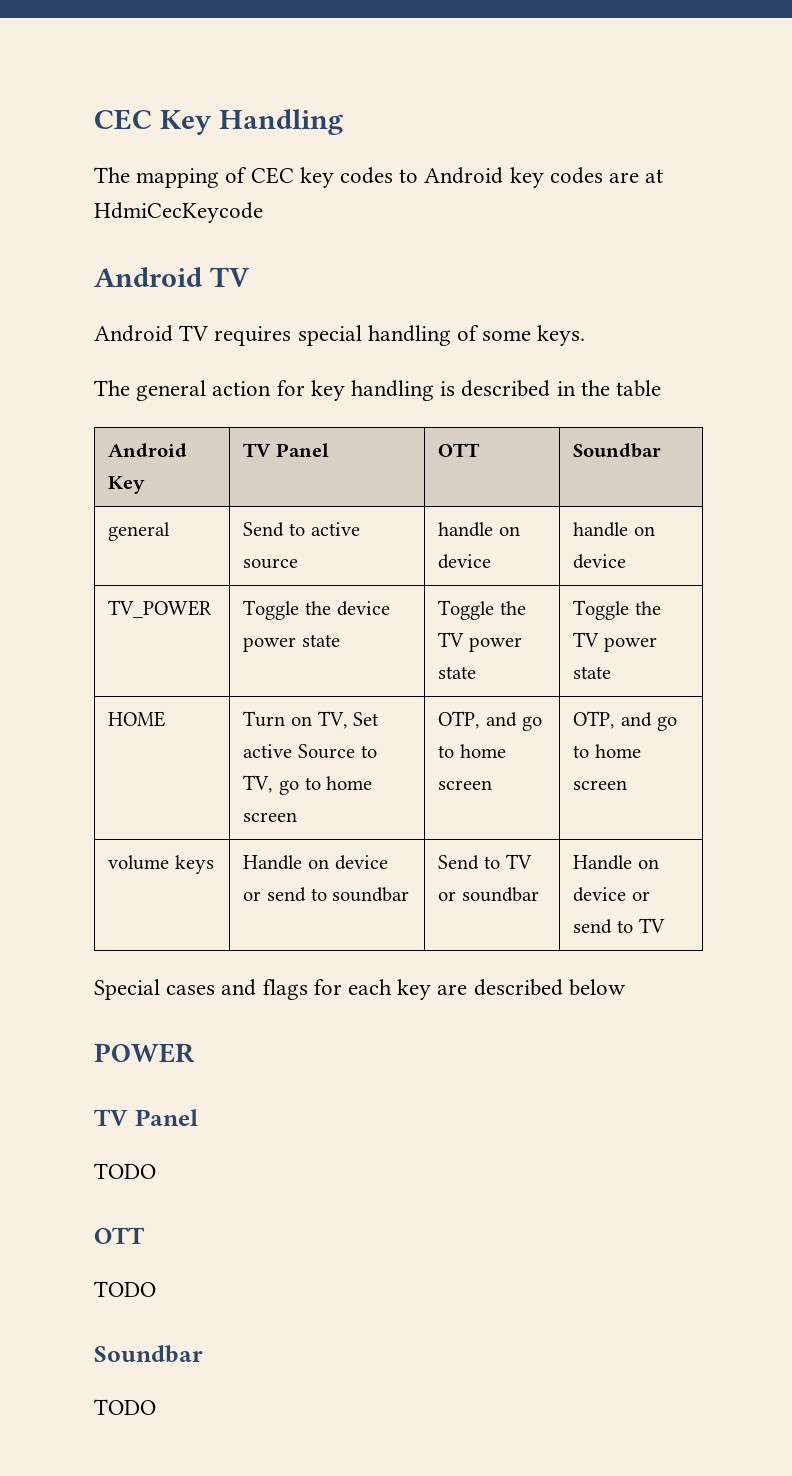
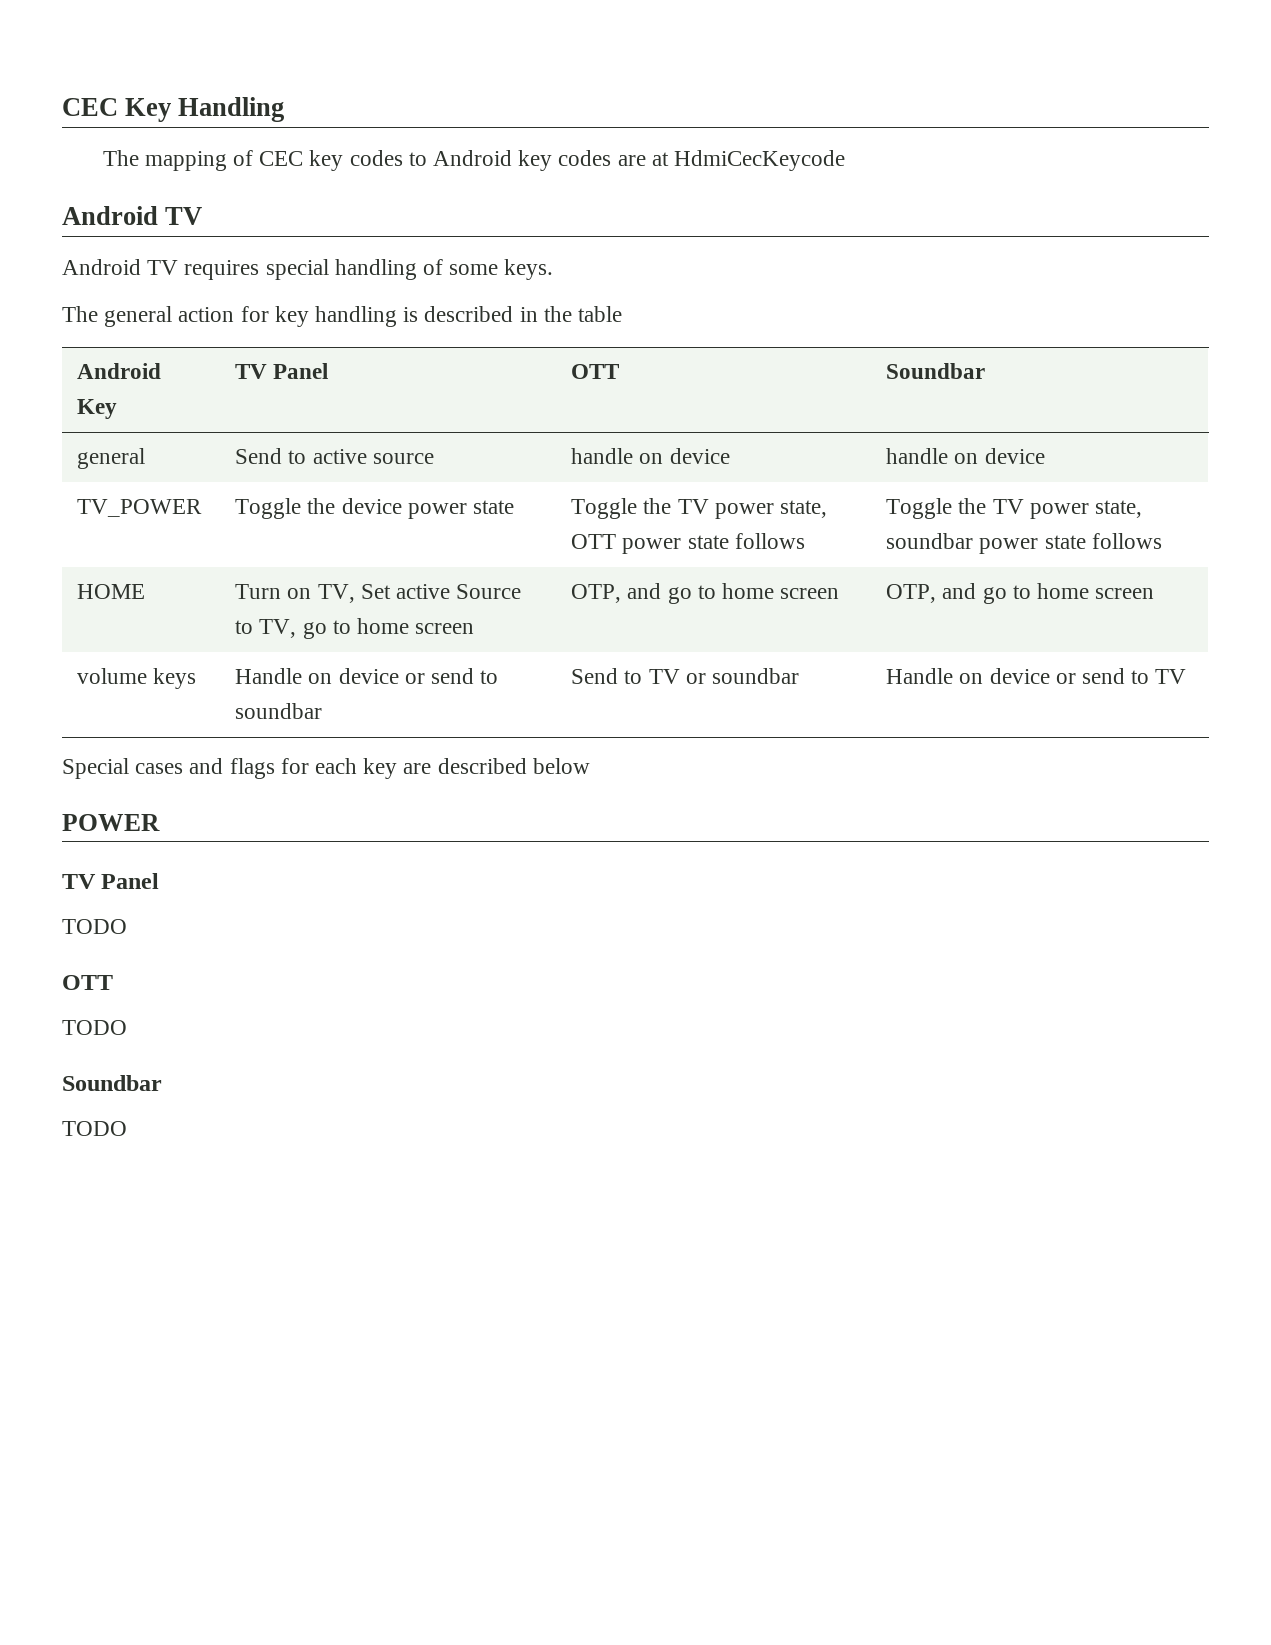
- TV_POWER | Toggle the device power state | Toggle the TV power state | Toggle the TV power state
+ TV_POWER | Toggle the device power state | Toggle the TV power state, OTT power state follows | Toggle the TV power state, soundbar power state follows

